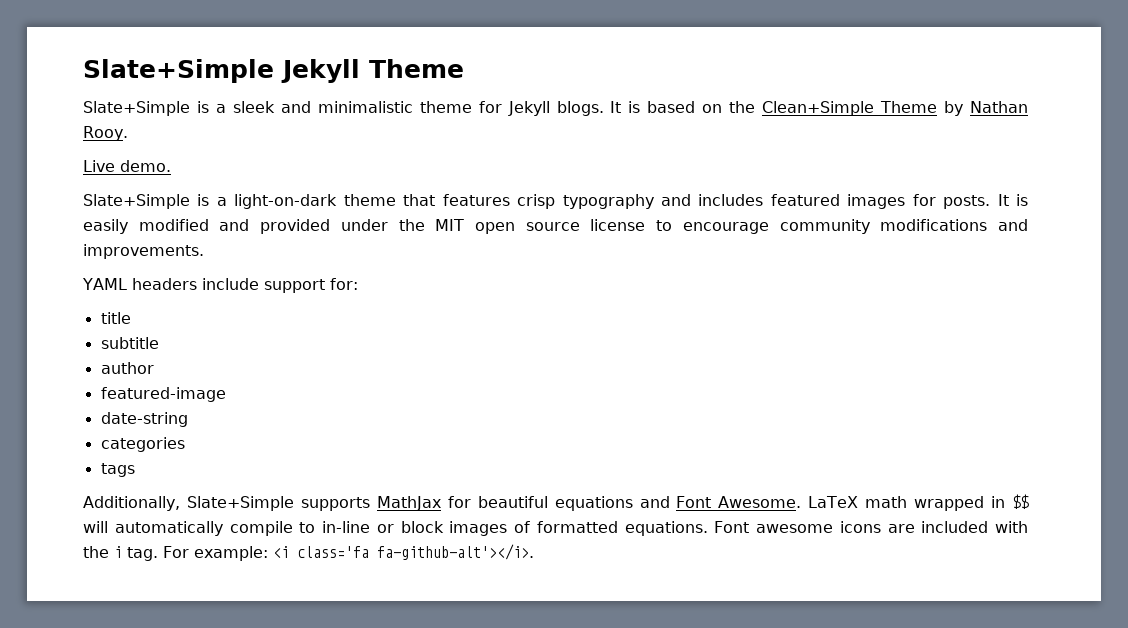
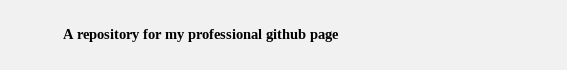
- Slate+Simple Jekyll Theme
- Slate+Simple is a sleek and minimalistic theme for Jekyll blogs. It is based on the Clean+Simple Theme by Nathan Rooy.
- Live demo.
- Slate+Simple is a light-on-dark theme that features crisp typography and includes featured images for posts. It is easily modified and provided under the MIT open source license to encourage community modifications and improvements.
- YAML headers include support for:
- title
- subtitle
- author
- featured-image
- date-string
- categories
- tags
- Additionally, Slate+Simple supports MathJax for beautiful equations and Font Awesome. LaTeX math wrapped in $$ will automatically compile to in-line or block images of formatted equations. Font awesome icons are included with the i tag. For example: <i class='fa fa-github-alt'></i>.
+ A repository for my professional github page

